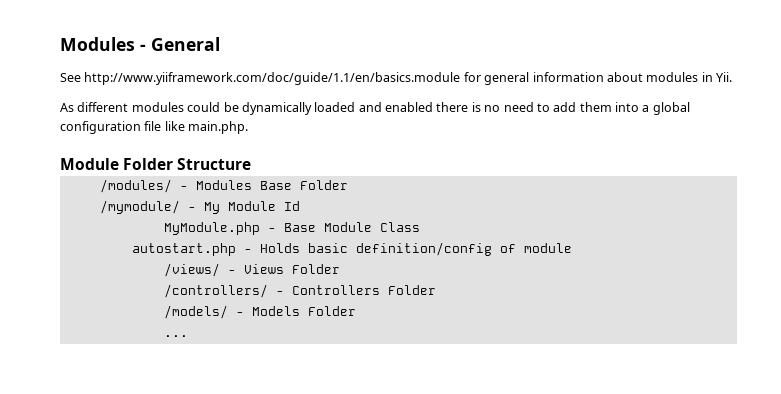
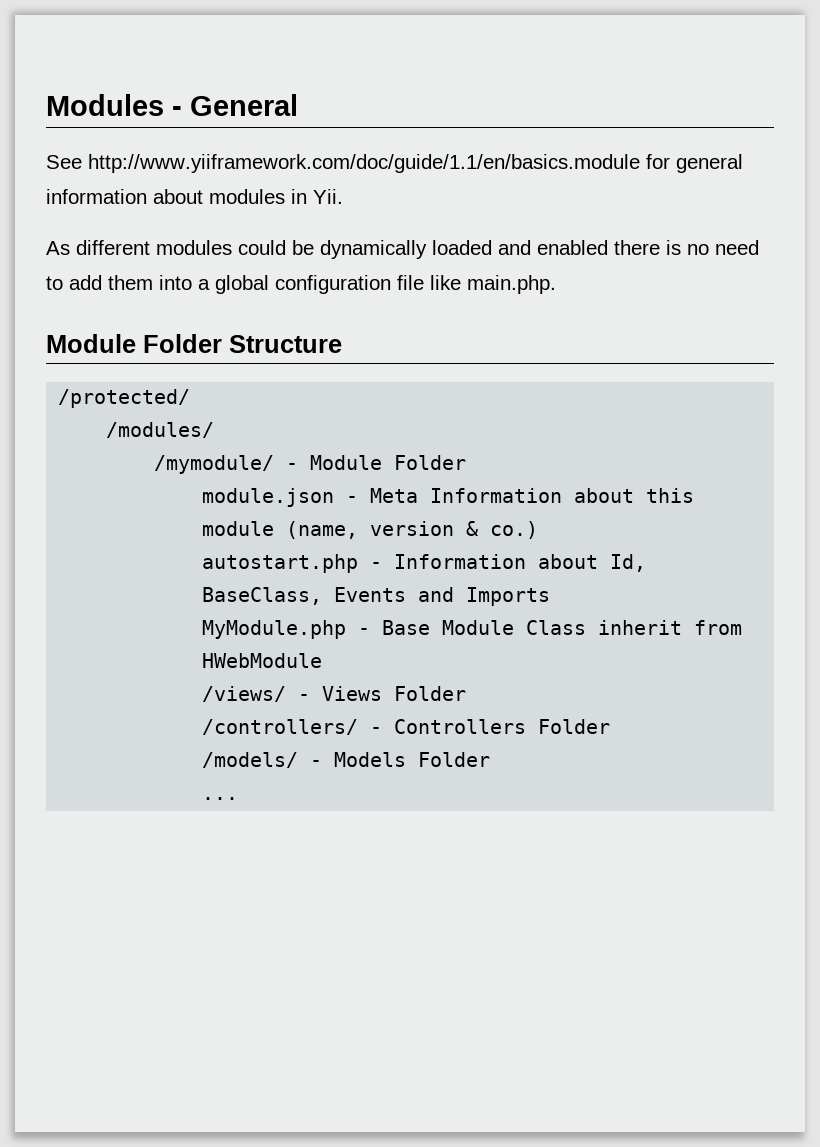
+ /protected/
- /modules/ - Modules Base Folder
- /mymodule/ - My Module Id
+ /modules/
+ /mymodule/ - Module Folder
+ module.json - Meta Information about this module (name, version & co.)
+ autostart.php - Information about Id, BaseClass, Events and Imports
- MyModule.php - Base Module Class
- autostart.php - Holds basic definition/config of module
+ MyModule.php - Base Module Class inherit from HWebModule

